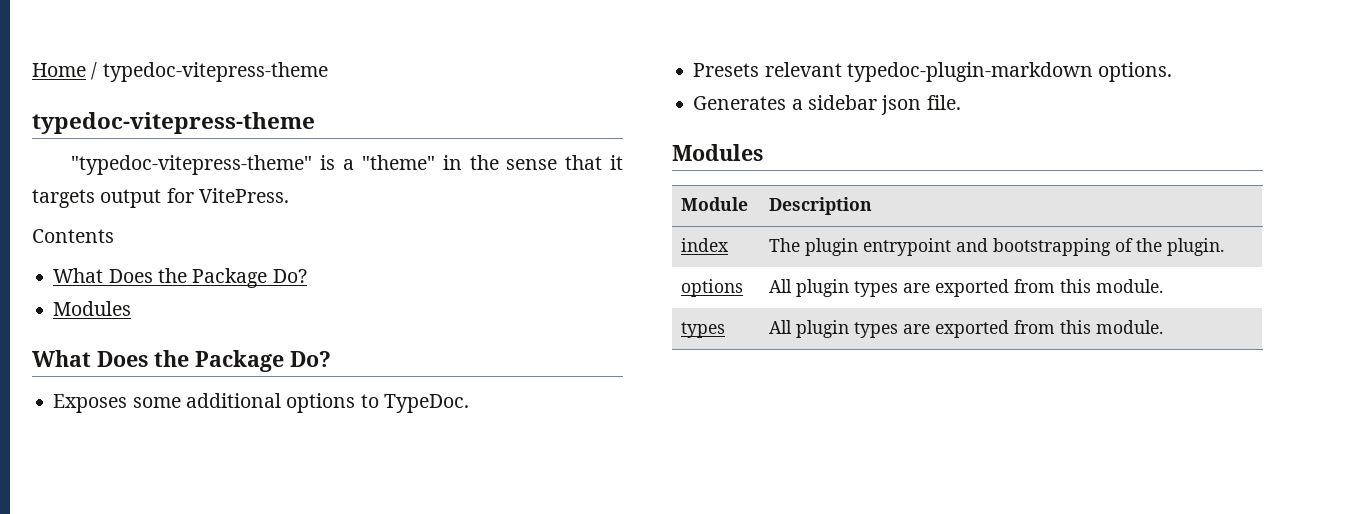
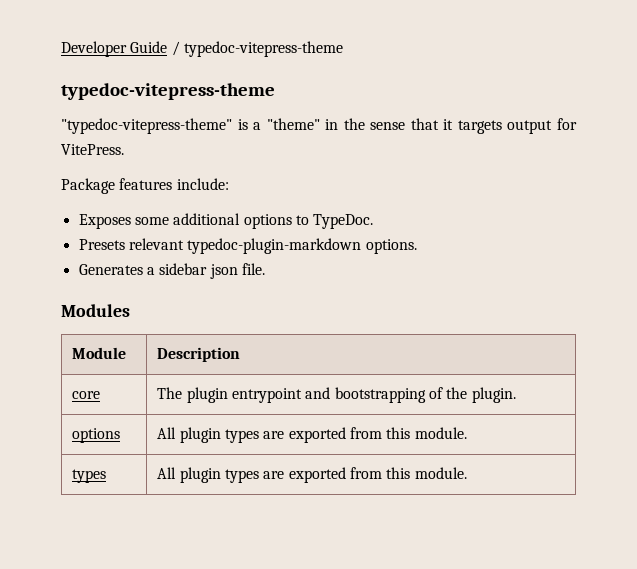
- Home / typedoc-vitepress-theme
+ Developer Guide / typedoc-vitepress-theme
- Contents
- What Does the Package Do?
- Modules
- What Does the Package Do?
+ Package features include:
- index | The plugin entrypoint and bootstrapping of the plugin.
+ core | The plugin entrypoint and bootstrapping of the plugin.

